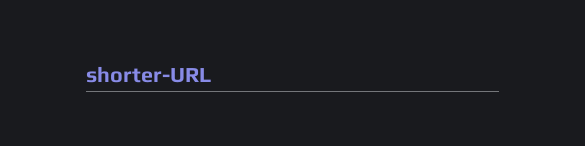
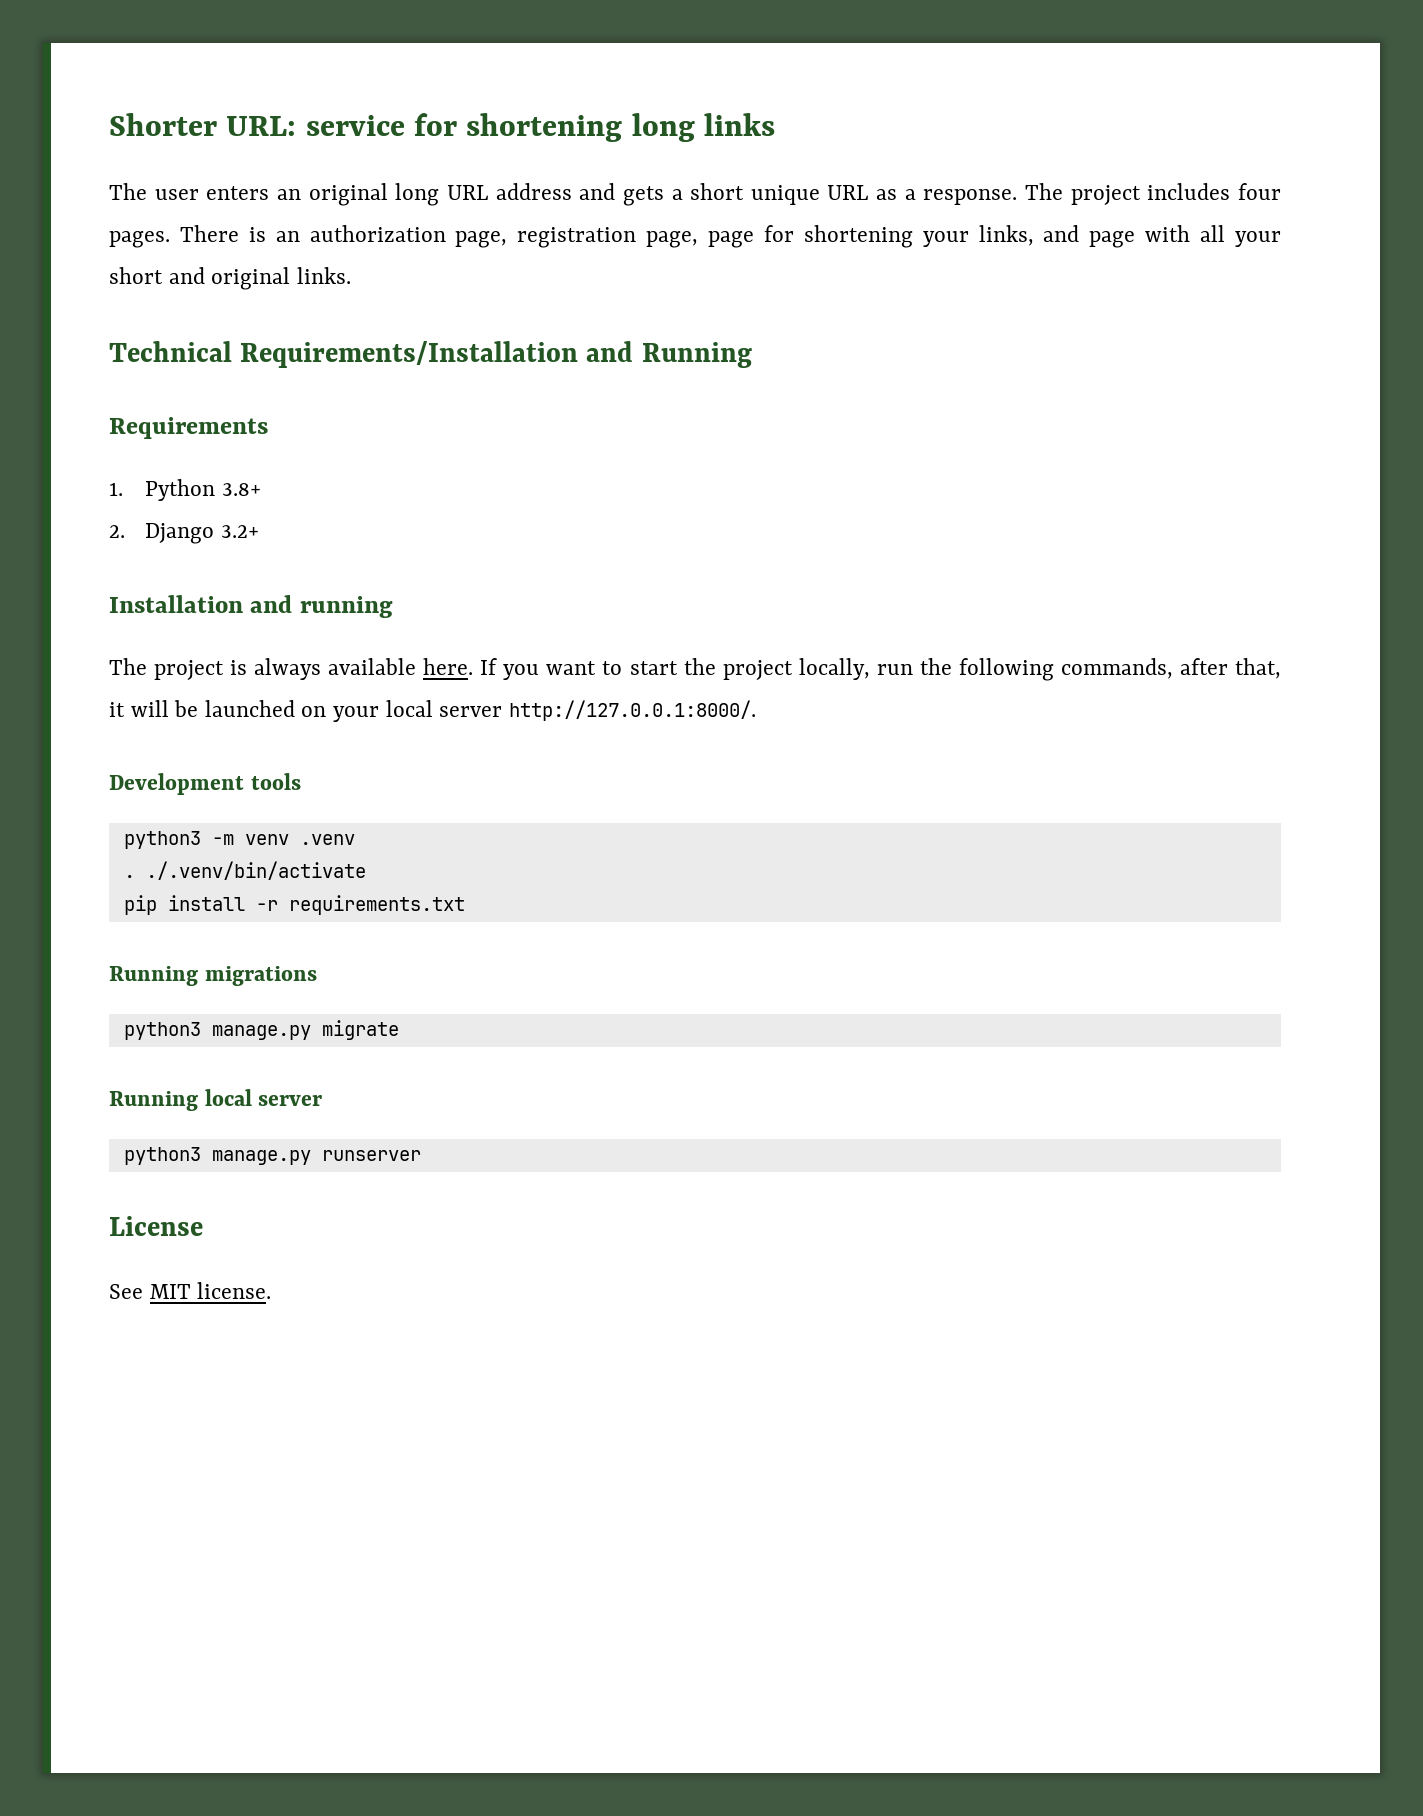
- shorter-URL
+ Shorter URL: service for shortening long links
+ The user enters an original long URL address and gets a short unique URL as a response. The project includes four pages. There is an authorization page, registration page, page for shortening your links, and page with all your short and original links.
+ Technical Requirements/Installation and Running
+ Requirements
+ 1. Python 3.8+
+ 2. Django 3.2+
+ Installation and running
+ The project is always available here. If you want to start the project locally, run the following commands, after that, it will be launched on your local server http://127.0.0.1:8000/.
+ Development tools
+ python3 -m venv .venv
+ . ./.venv/bin/activate
+ pip install -r requirements.txt
+ Running migrations
+ python3 manage.py migrate
+ Running local server
+ python3 manage.py runserver
+ License
+ See MIT license.

